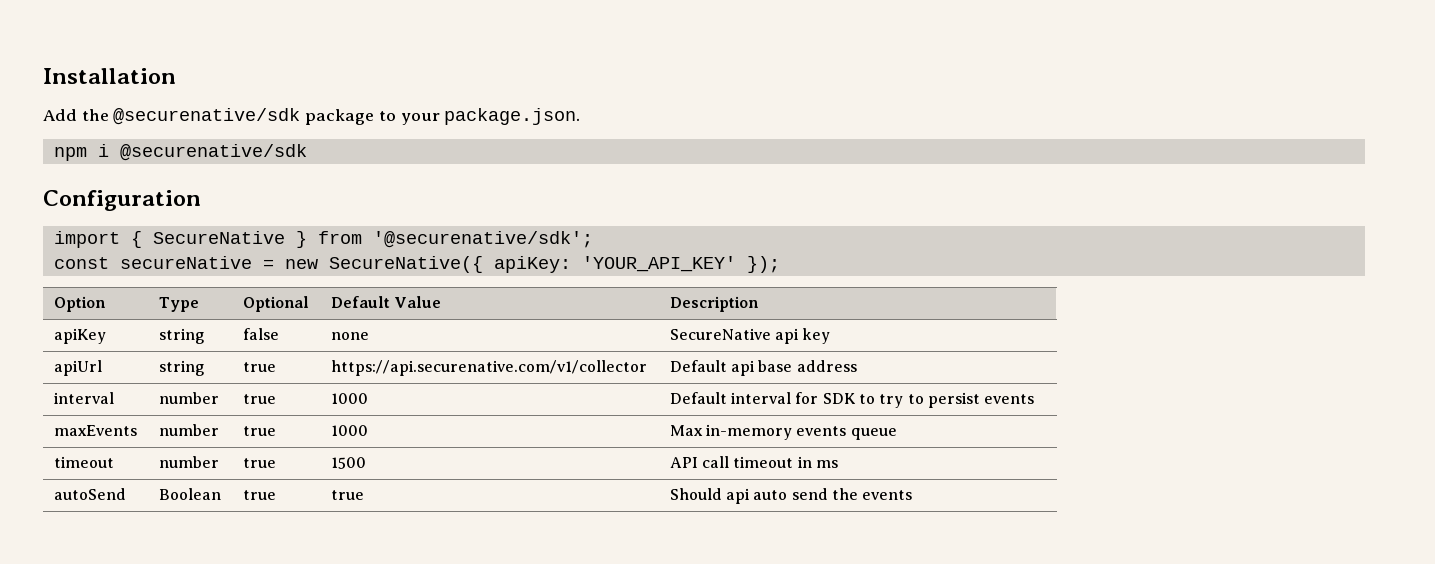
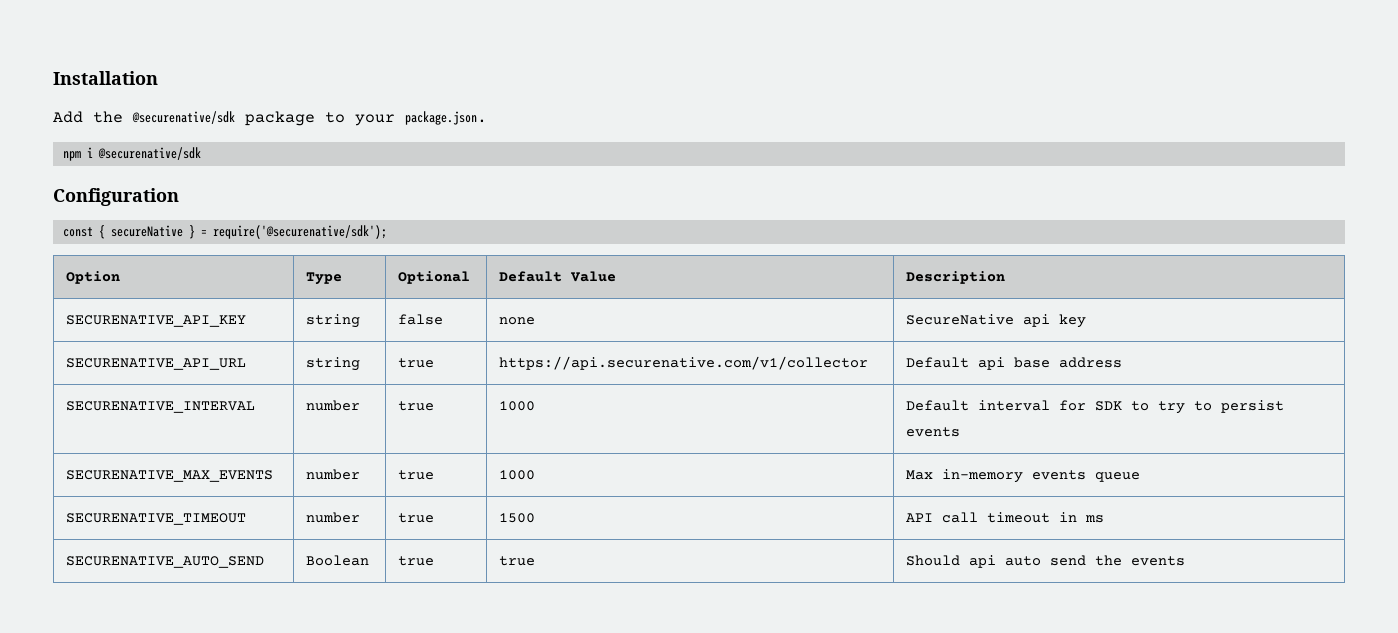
- import { SecureNative } from '@securenative/sdk';
- const secureNative = new SecureNative({ apiKey: 'YOUR_API_KEY' });
+ const { secureNative } = require('@securenative/sdk');
- apiKey | string | false | none | SecureNative api key
+ SECURENATIVE_API_KEY | string | false | none | SecureNative api key
- apiUrl | string | true | https://api.securenative.com/v1/collector | Default api base address
+ SECURENATIVE_API_URL | string | true | https://api.securenative.com/v1/collector | Default api base address
- interval | number | true | 1000 | Default interval for SDK to try to persist events
+ SECURENATIVE_INTERVAL | number | true | 1000 | Default interval for SDK to try to persist events
- maxEvents | number | true | 1000 | Max in-memory events queue
+ SECURENATIVE_MAX_EVENTS | number | true | 1000 | Max in-memory events queue
- timeout | number | true | 1500 | API call timeout in ms
+ SECURENATIVE_TIMEOUT | number | true | 1500 | API call timeout in ms
- autoSend | Boolean | true | true | Should api auto send the events
+ SECURENATIVE_AUTO_SEND | Boolean | true | true | Should api auto send the events

